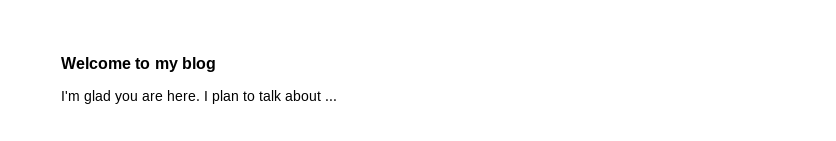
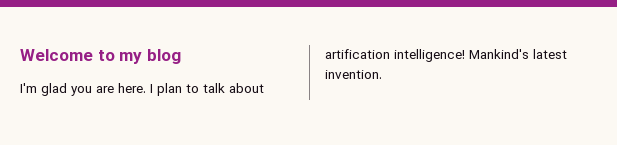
- I plan to talk about ...
+ I plan to talk about artification intelligence! Mankind's latest invention.

